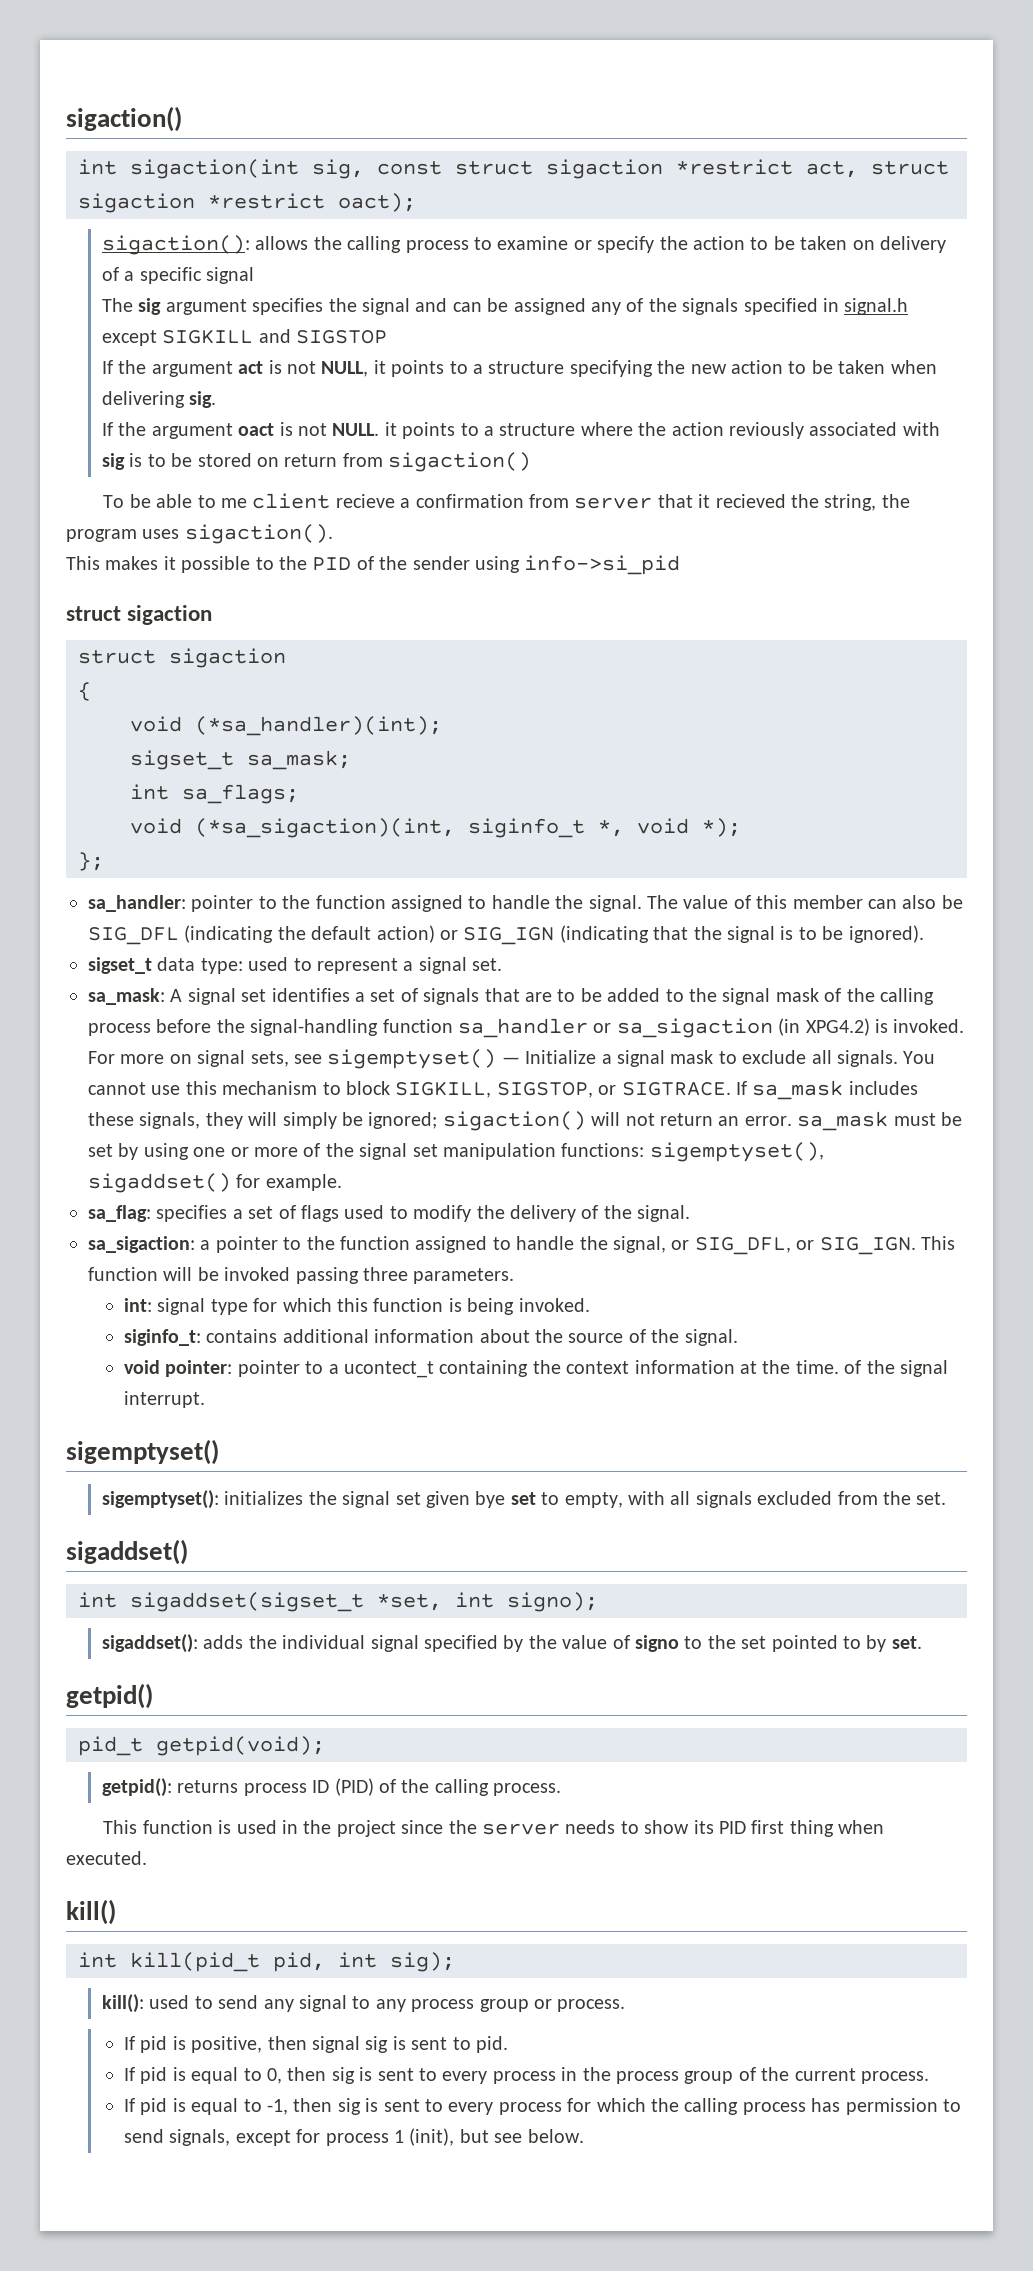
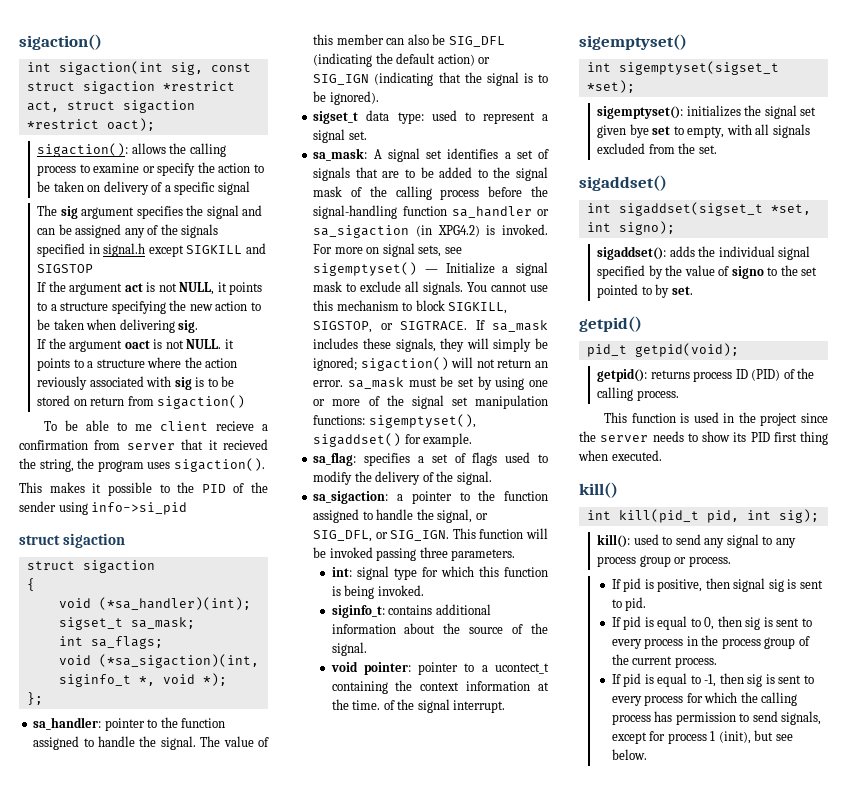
+ int sigemptyset(sigset_t *set);

